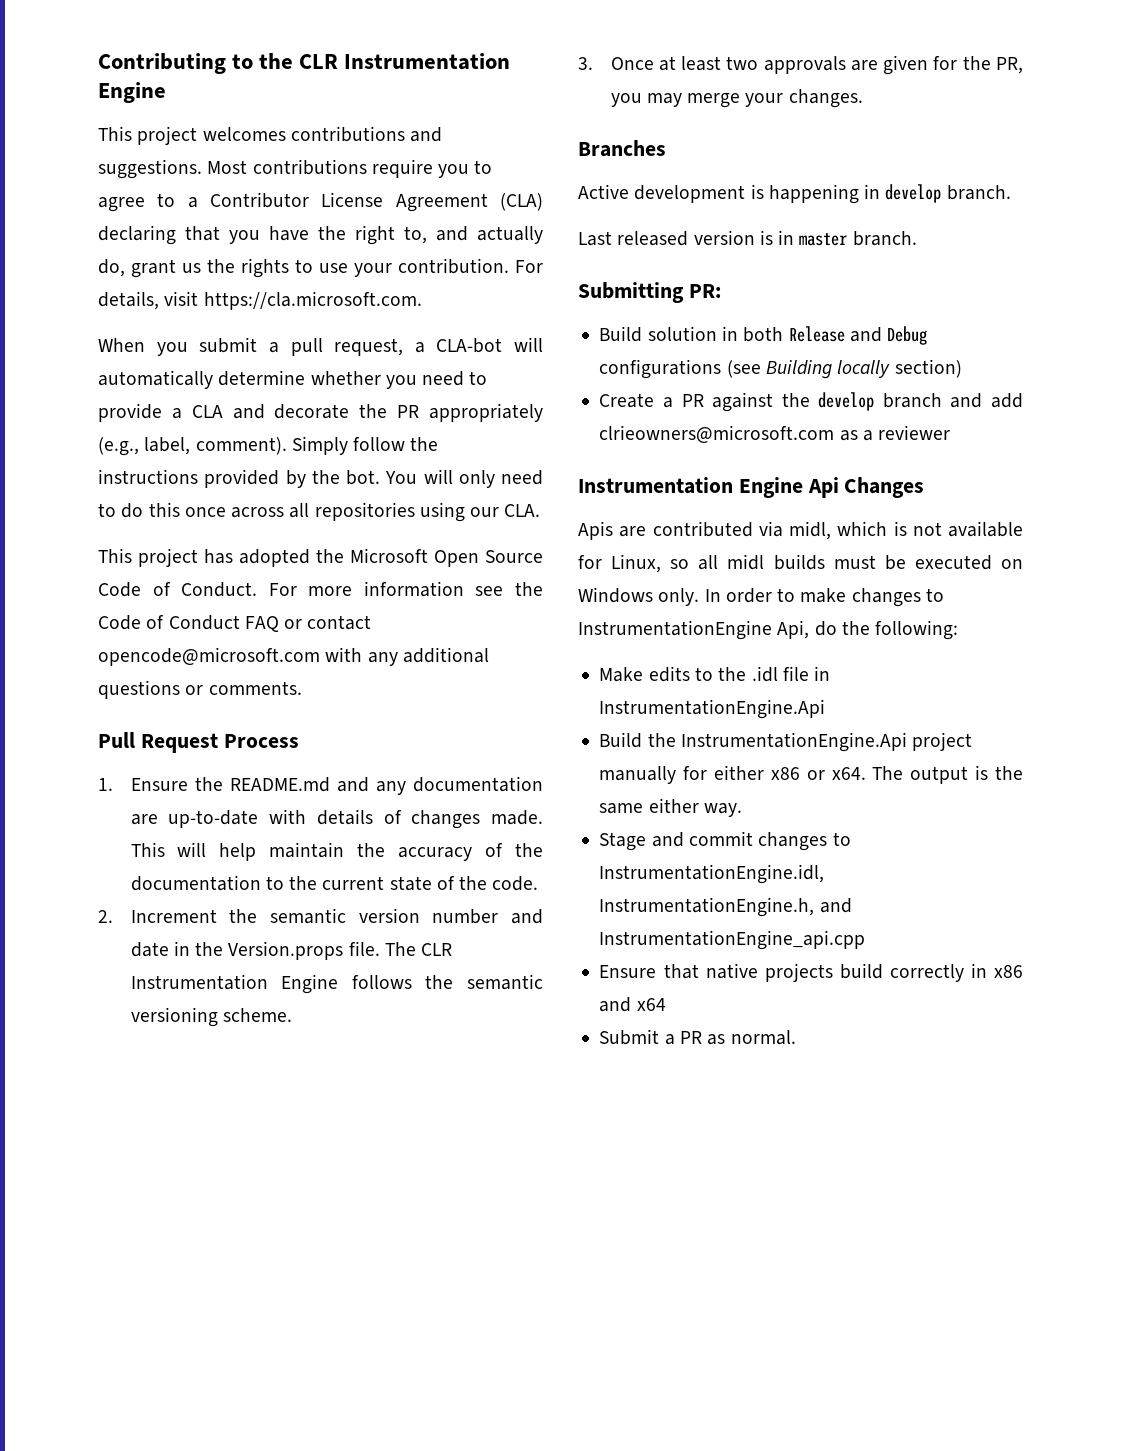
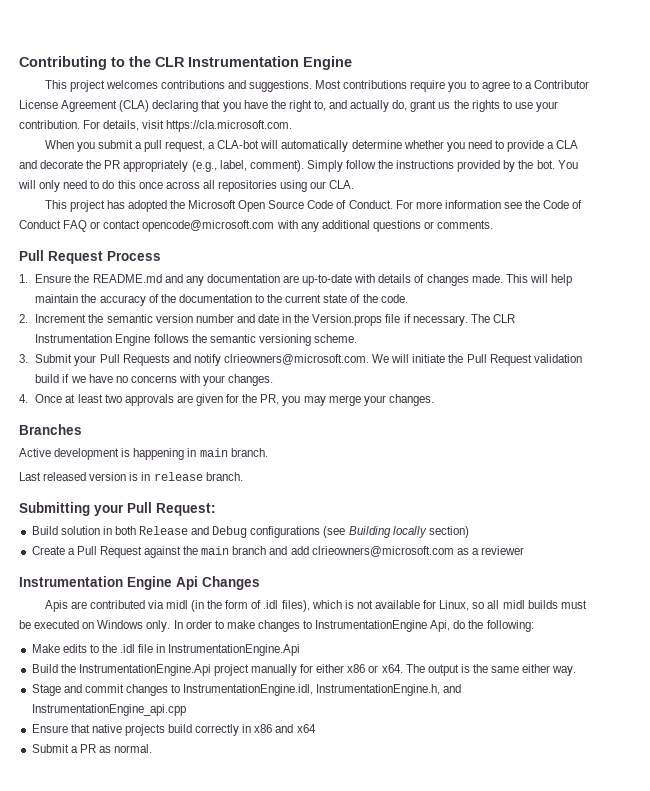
- 2. Increment the semantic version number and date in the Version.props file.
+ 2. Increment the semantic version number and date in the Version.props file if necessary.
- 3. Once at least two approvals are given for the PR, you may merge your changes.
+ 3. Submit your Pull Requests and notify clrieowners@microsoft.com. We will initiate the Pull Request validation build if we have no concerns with your changes.
+ 4. Once at least two approvals are given for the PR, you may merge your changes.
- Active development is happening in develop branch.
+ Active development is happening in main branch.
- Last released version is in master branch.
+ Last released version is in release branch.
- Submitting PR:
+ Submitting your Pull Request:
- Create a PR against the develop branch and add clrieowners@microsoft.com as a reviewer
+ Create a Pull Request against the main branch and add clrieowners@microsoft.com as a reviewer
- Apis are contributed via midl, which is not available for Linux, so all midl builds must be executed on Windows only.
+ Apis are contributed via midl (in the form of .idl files), which is not available for Linux, so all midl builds must be executed on Windows only.

